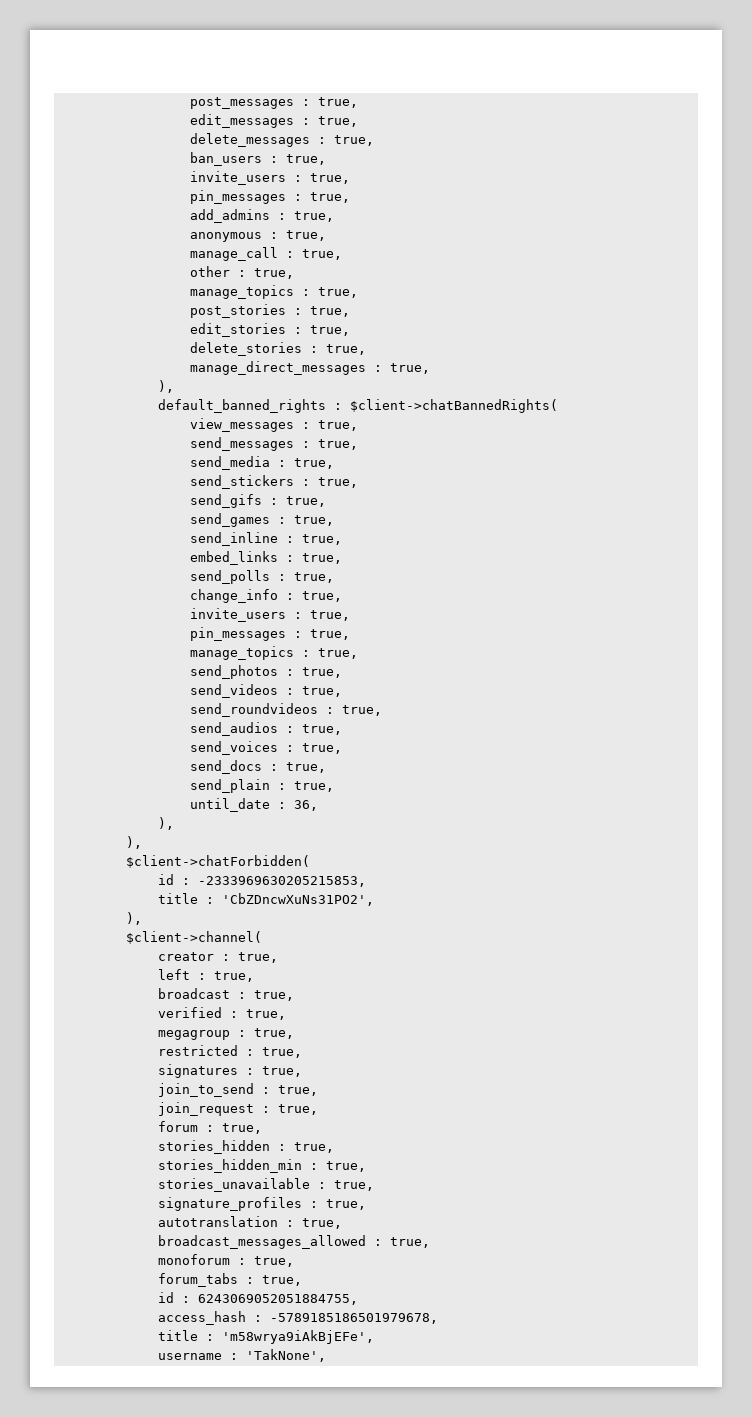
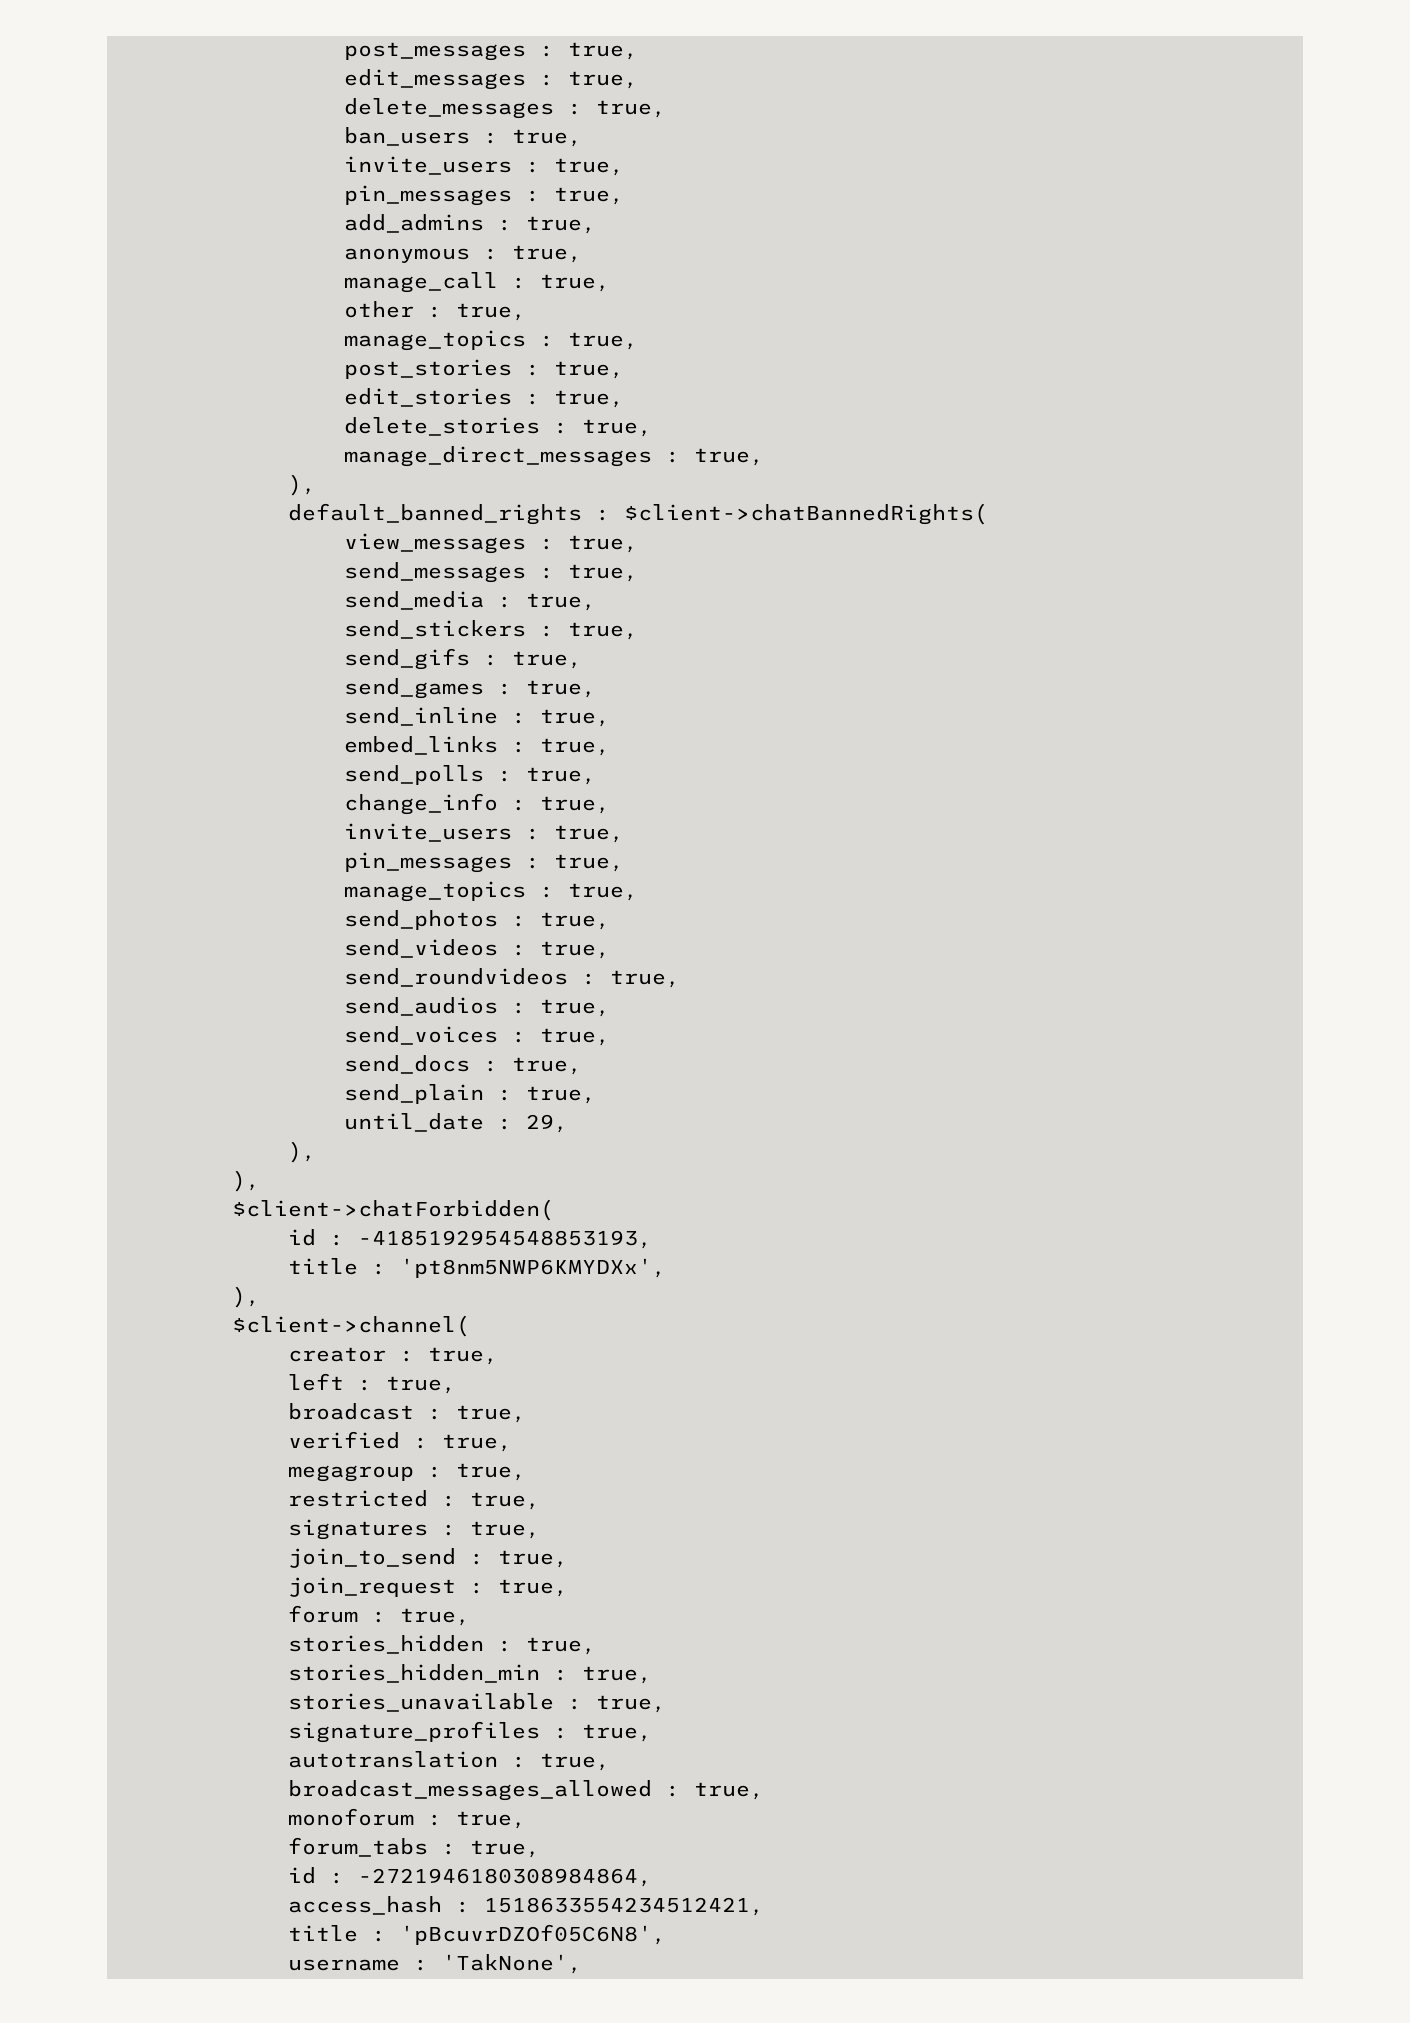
- until_date : 36,
+ until_date : 29,
- id : -2333969630205215853,
- title : 'CbZDncwXuNs31PO2',
+ id : -4185192954548853193,
+ title : 'pt8nm5NWP6KMYDXx',
- id : 6243069052051884755,
+ id : -2721946180308984864,
- access_hash : -5789185186501979678,
- title : 'm58wrya9iAkBjEFe',
+ access_hash : 1518633554234512421,
+ title : 'pBcuvrDZOf05C6N8',

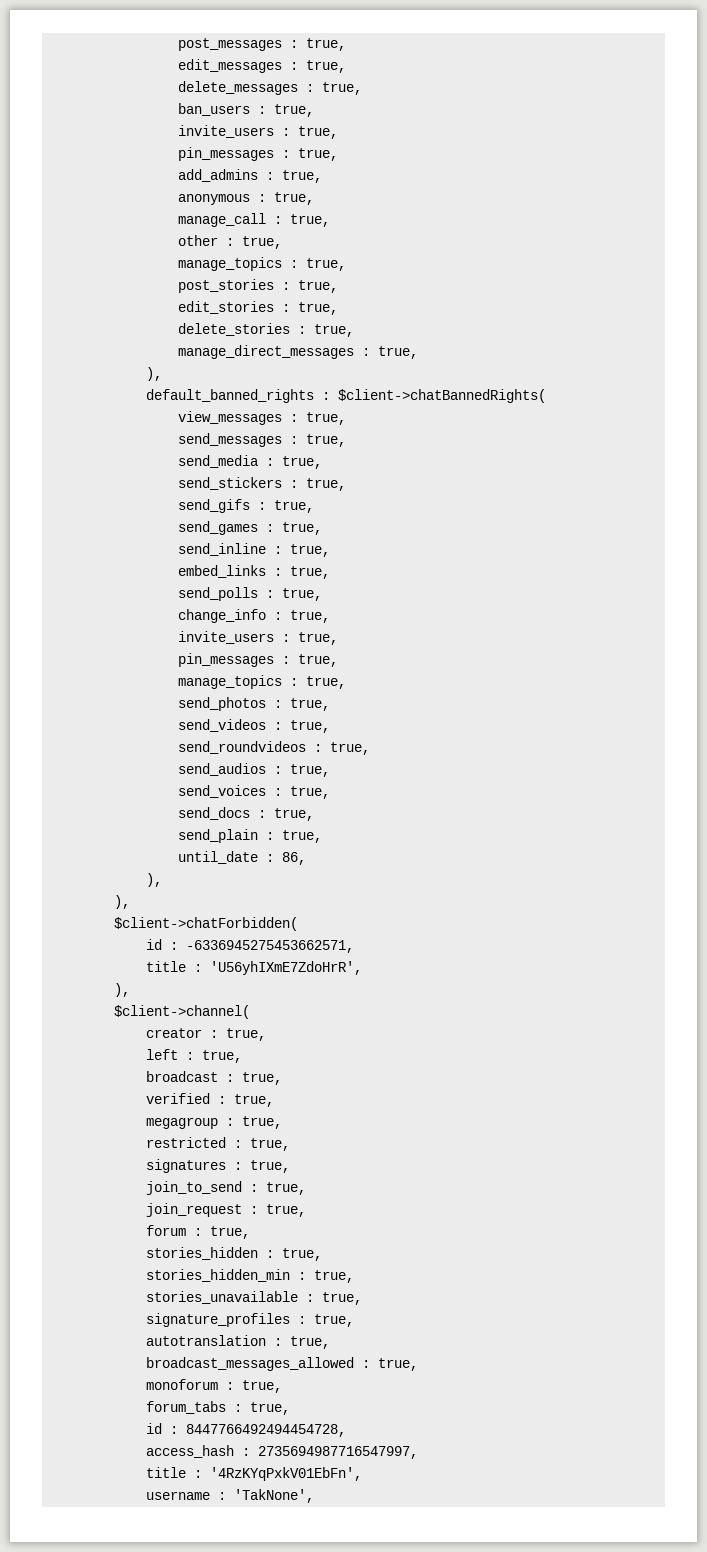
- until_date : 29,
+ until_date : 86,
- id : -4185192954548853193,
- title : 'pt8nm5NWP6KMYDXx',
+ id : -6336945275453662571,
+ title : 'U56yhIXmE7ZdoHrR',
- id : -2721946180308984864,
+ id : 8447766492494454728,
- access_hash : 1518633554234512421,
- title : 'pBcuvrDZOf05C6N8',
+ access_hash : 2735694987716547997,
+ title : '4RzKYqPxkV01EbFn',

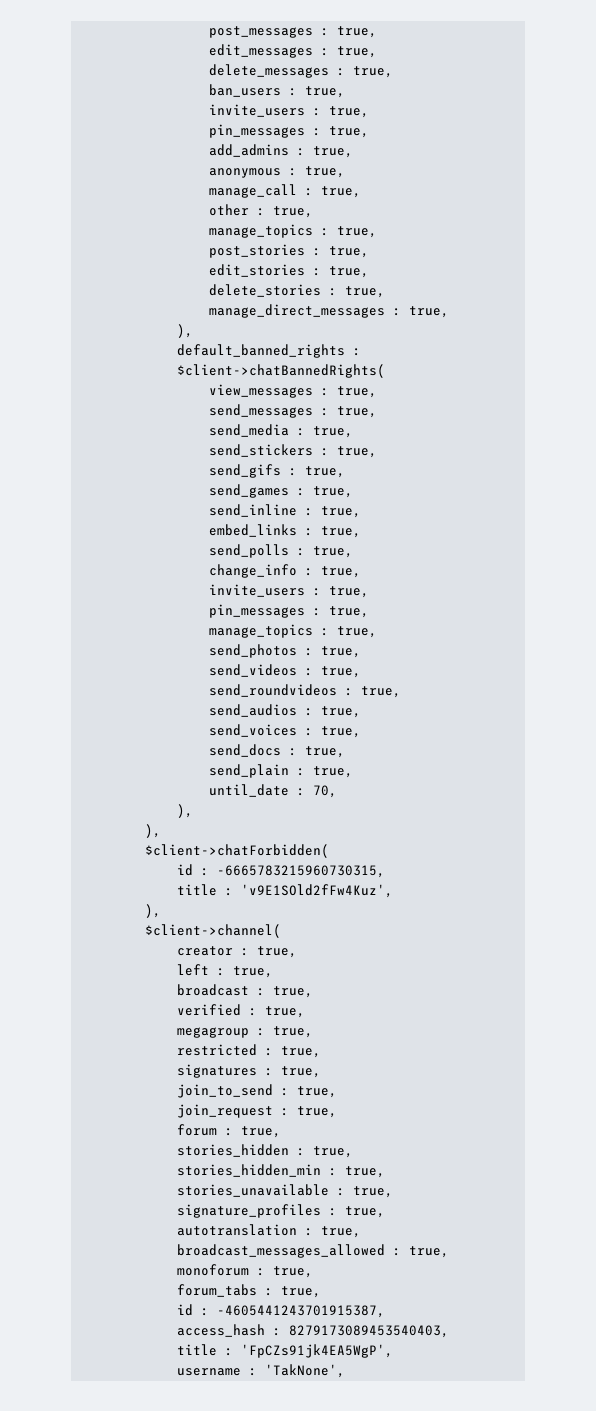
- until_date : 86,
+ until_date : 70,
- id : -6336945275453662571,
- title : 'U56yhIXmE7ZdoHrR',
+ id : -6665783215960730315,
+ title : 'v9E1SOld2fFw4Kuz',
- id : 8447766492494454728,
+ id : -4605441243701915387,
- access_hash : 2735694987716547997,
- title : '4RzKYqPxkV01EbFn',
+ access_hash : 8279173089453540403,
+ title : 'FpCZs91jk4EA5WgP',

